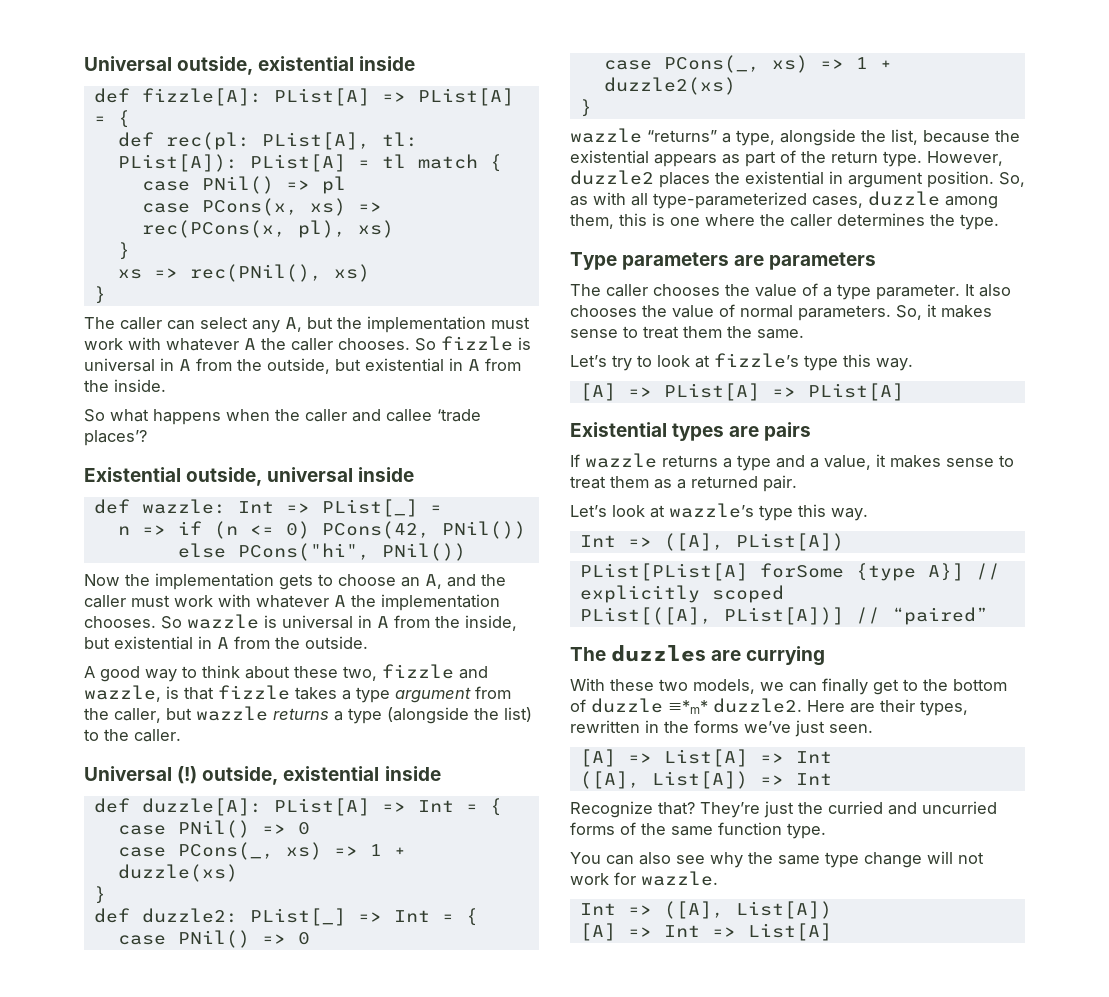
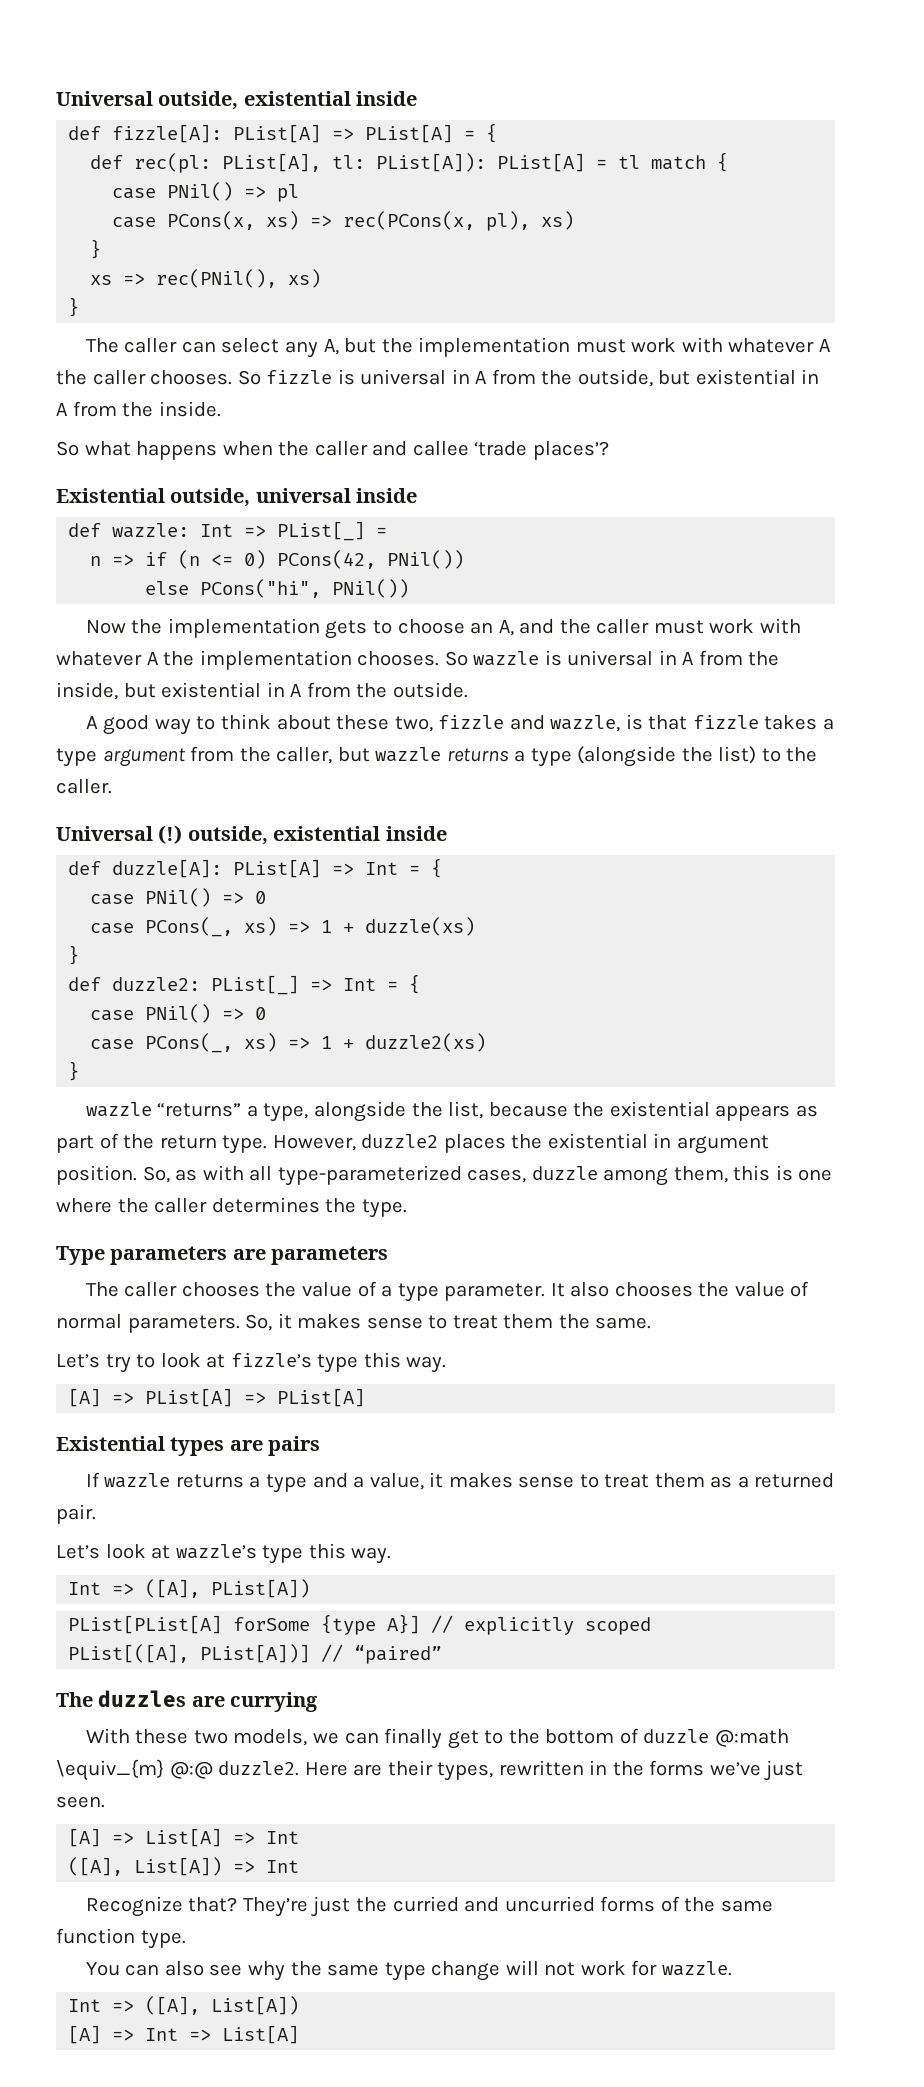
- With these two models, we can finally get to the bottom of duzzle ≡*m* duzzle2.
+ With these two models, we can finally get to the bottom of duzzle @:math \equiv_{m} @:@ duzzle2.

